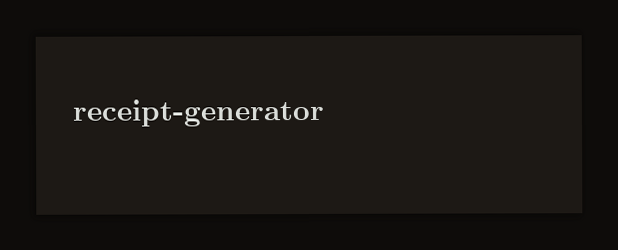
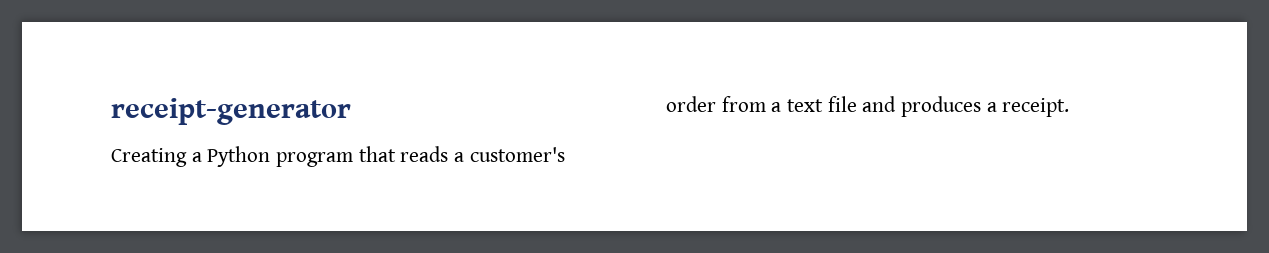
+ Creating a Python program that reads a customer's order from a text file and produces a receipt.

